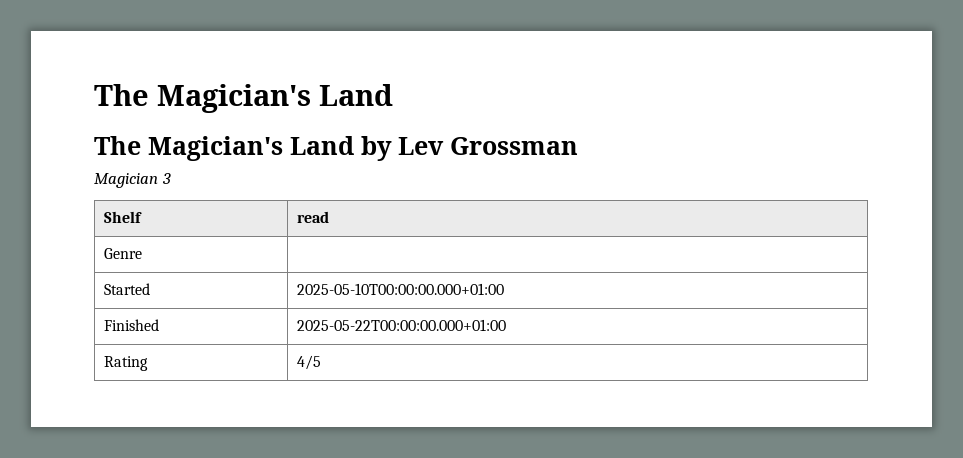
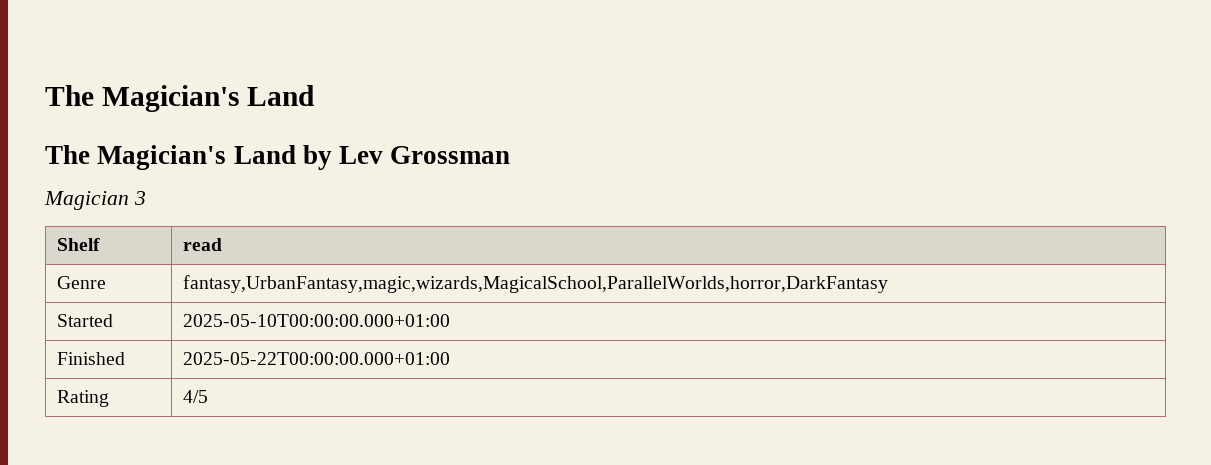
- Genre |
+ Genre | fantasy,UrbanFantasy,magic,wizards,MagicalSchool,ParallelWorlds,horror,DarkFantasy

